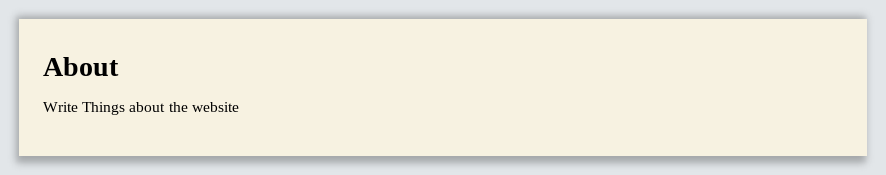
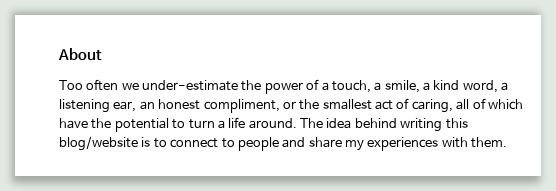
- Write Things about the website
+ Too often we under-estimate the power of a touch, a smile, a kind word, a listening ear, an honest compliment, or the smallest act of caring, all of which have the potential to turn a life around. The idea behind writing this blog/website is to connect to people and share my experiences with them.

